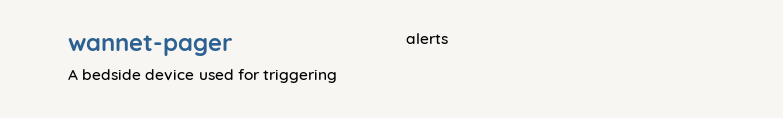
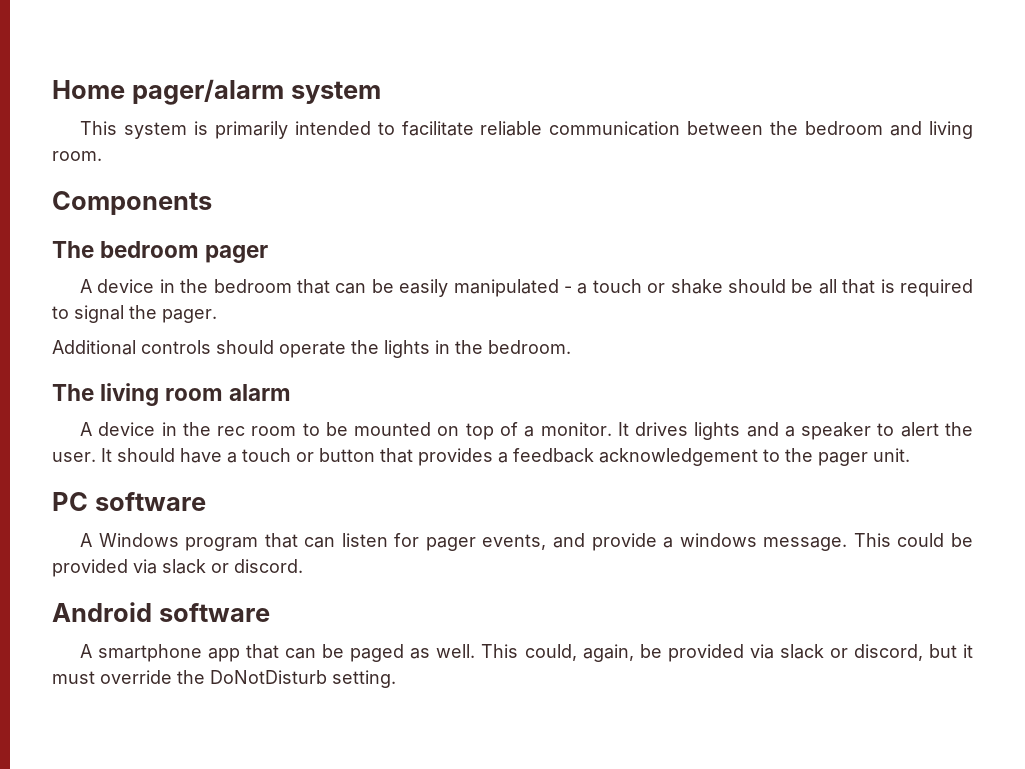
- wannet-pager
- A bedside device used for triggering alerts
+ Home pager/alarm system
+ This system is primarily intended to facilitate reliable communication between the bedroom and living room.
+ Components
+ The bedroom pager
+ A device in the bedroom that can be easily manipulated - a touch or shake should be all that is required to signal the pager.
+ Additional controls should operate the lights in the bedroom.
+ The living room alarm
+ A device in the rec room to be mounted on top of a monitor. It drives lights and a speaker to alert the user. It should have a touch or button that provides a feedback acknowledgement to the pager unit.
+ PC software
+ A Windows program that can listen for pager events, and provide a windows message. This could be provided via slack or discord.
+ Android software
+ A smartphone app that can be paged as well. This could, again, be provided via slack or discord, but it must override the DoNotDisturb setting.

